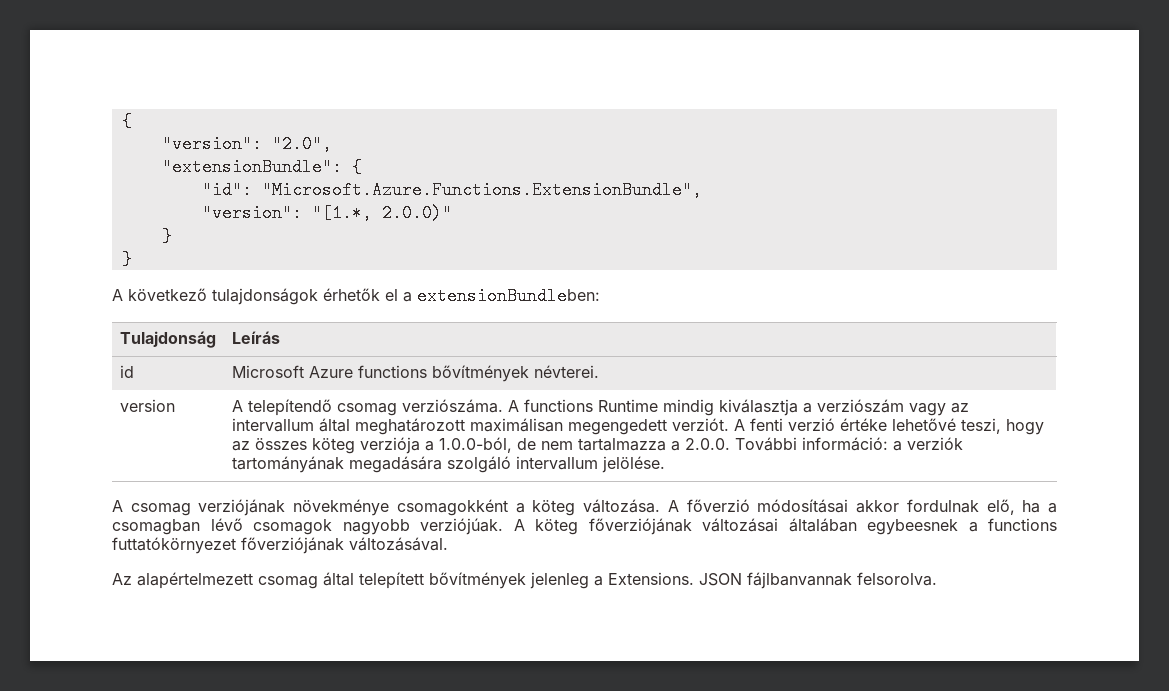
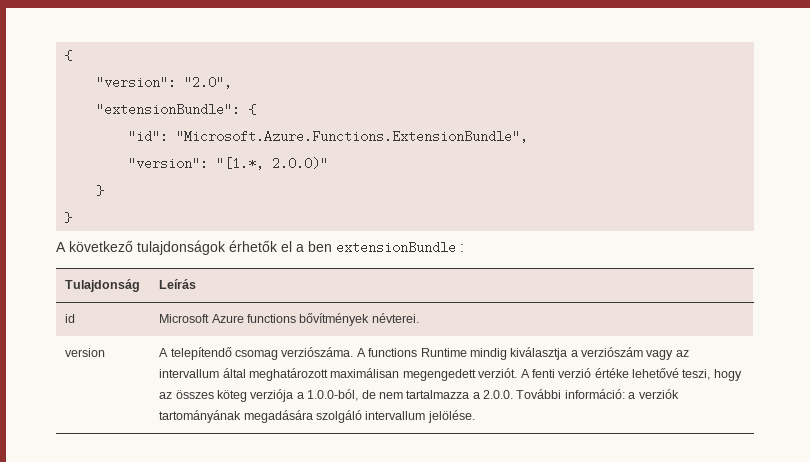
- A következő tulajdonságok érhetők el a extensionBundleben:
+ A következő tulajdonságok érhetők el a ben extensionBundle :
- A csomag verziójának növekménye csomagokként a köteg változása. A főverzió módosításai akkor fordulnak elő, ha a csomagban lévő csomagok nagyobb verziójúak. A köteg főverziójának változásai általában egybeesnek a functions futtatókörnyezet főverziójának változásával.
- Az alapértelmezett csomag által telepített bővítmények jelenleg a Extensions. JSON fájlbanvannak felsorolva.

